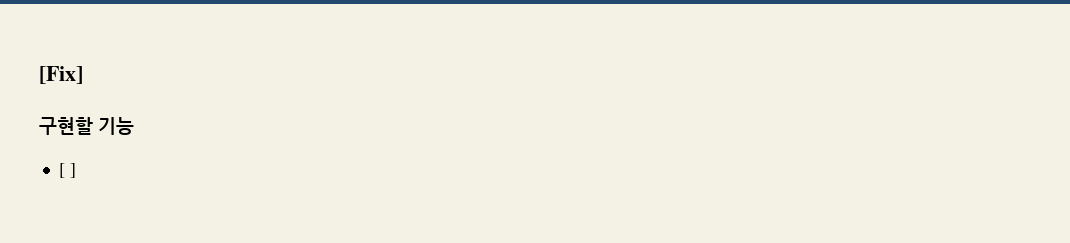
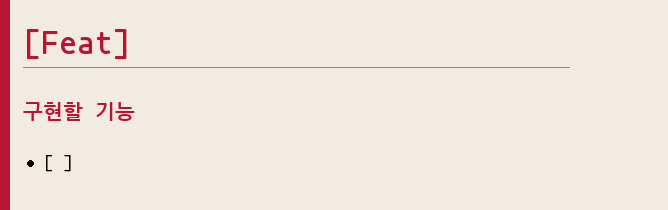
- [Fix]
+ [Feat]

